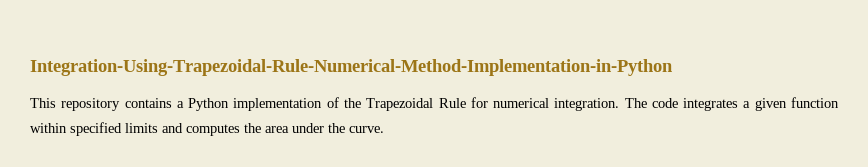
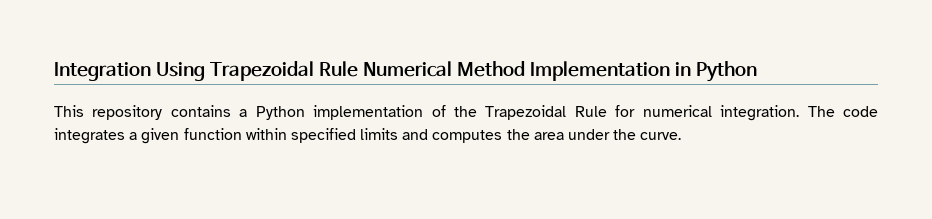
- Integration-Using-Trapezoidal-Rule-Numerical-Method-Implementation-in-Python
+ Integration Using Trapezoidal Rule Numerical Method Implementation in Python

